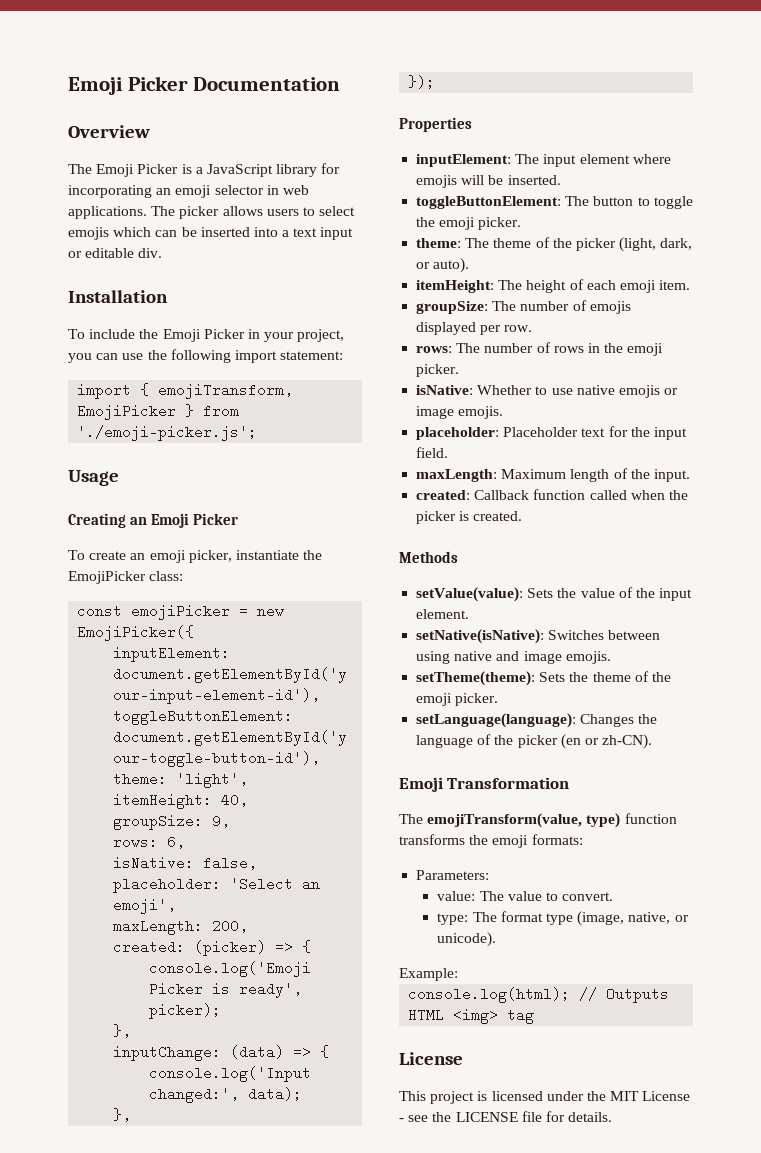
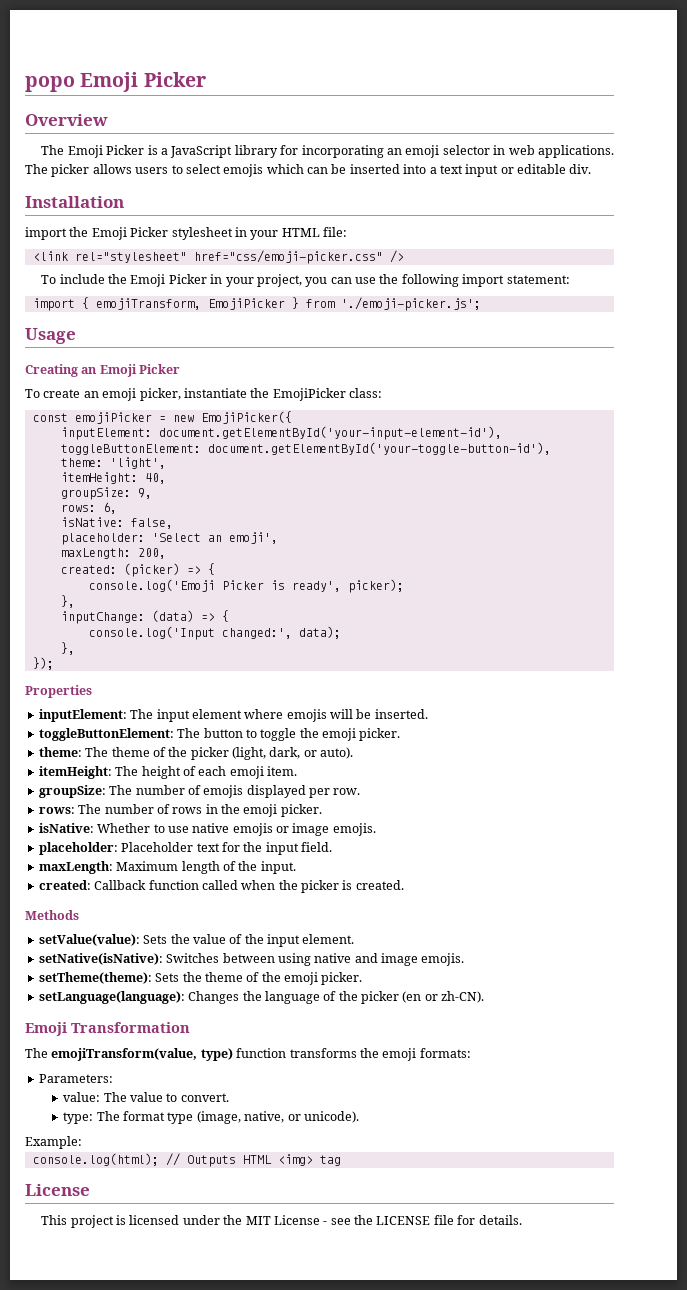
- Emoji Picker Documentation
+ popo Emoji Picker
+ import the Emoji Picker stylesheet in your HTML file:
+ <link rel="stylesheet" href="css/emoji-picker.css" />

